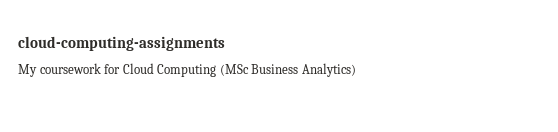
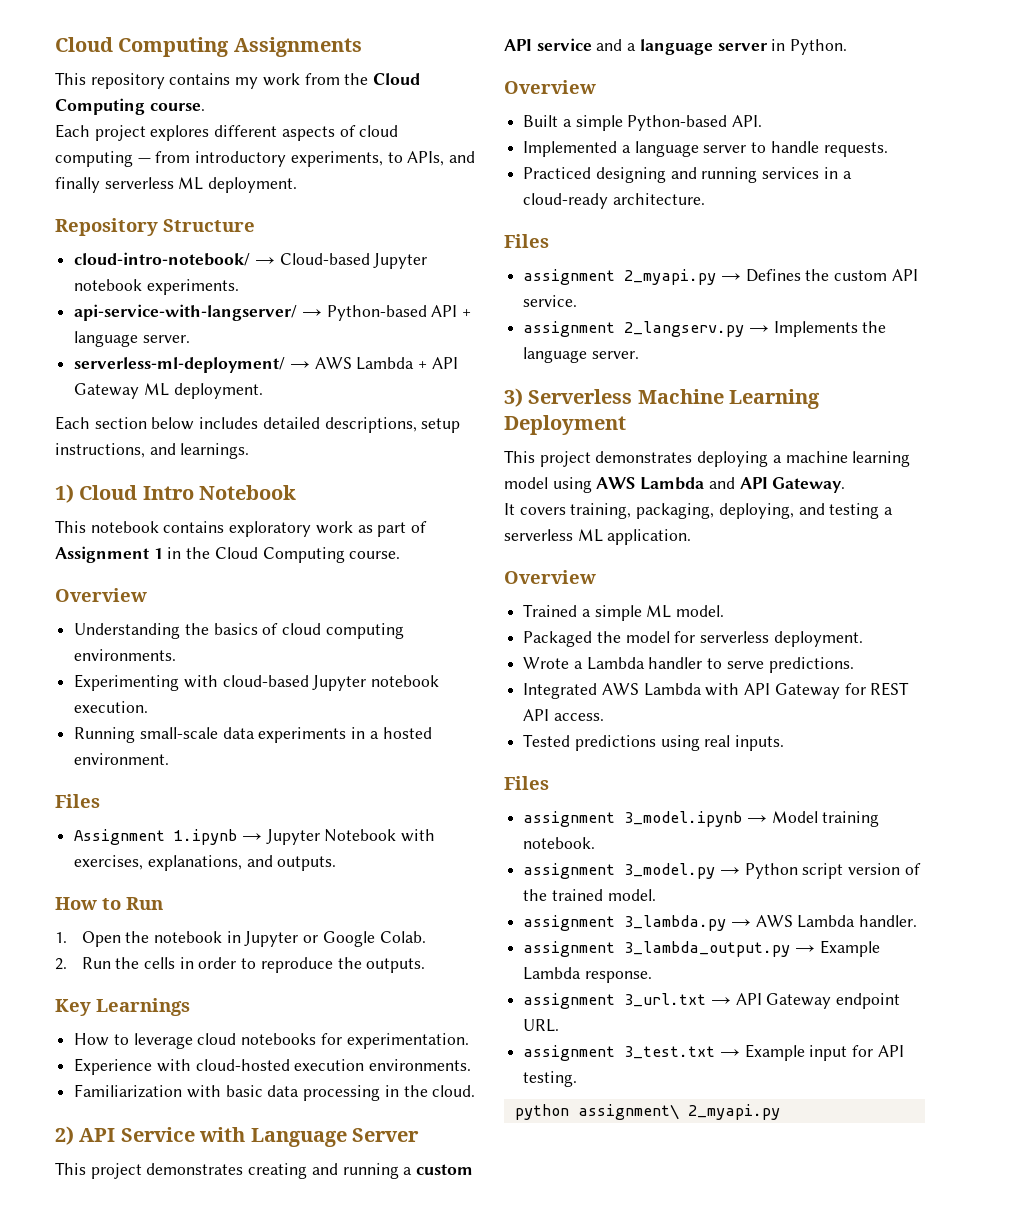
- cloud-computing-assignments
- My coursework for Cloud Computing (MSc Business Analytics)
+ Cloud Computing Assignments
+ This repository contains my work from the Cloud Computing course.
+ Each project explores different aspects of cloud computing — from introductory experiments, to APIs, and finally serverless ML deployment.
+ Repository Structure
+ cloud-intro-notebook/ → Cloud-based Jupyter notebook experiments.
+ api-service-with-langserver/ → Python-based API + language server.
+ serverless-ml-deployment/ → AWS Lambda + API Gateway ML deployment.
+ Each section below includes detailed descriptions, setup instructions, and learnings.
+ 1) Cloud Intro Notebook
+ This notebook contains exploratory work as part of Assignment 1 in the Cloud Computing course.
+ Overview
+ Understanding the basics of cloud computing environments.
+ Experimenting with cloud-based Jupyter notebook execution.
+ Running small-scale data experiments in a hosted environment.
+ Files
+ Assignment 1.ipynb → Jupyter Notebook with exercises, explanations, and outputs.
+ How to Run
+ 1. Open the notebook in Jupyter or Google Colab.
+ 2. Run the cells in order to reproduce the outputs.
+ Key Learnings
+ How to leverage cloud notebooks for experimentation.
+ Experience with cloud-hosted execution environments.
+ Familiarization with basic data processing in the cloud.
+ 2) API Service with Language Server
+ This project demonstrates creating and running a custom API service and a language server in Python.
+ Overview
+ Built a simple Python-based API.
+ Implemented a language server to handle requests.
+ Practiced designing and running services in a cloud-ready architecture.
+ Files
+ assignment 2_myapi.py → Defines the custom API service.
+ assignment 2_langserv.py → Implements the language server.
+ 3) Serverless Machine Learning Deployment
+ This project demonstrates deploying a machine learning model using AWS Lambda and API Gateway.
+ It covers training, packaging, deploying, and testing a serverless ML application.
+ Overview
+ Trained a simple ML model.
+ Packaged the model for serverless deployment.
+ Wrote a Lambda handler to serve predictions.
+ Integrated AWS Lambda with API Gateway for REST API access.
+ Tested predictions using real inputs.
+ Files
+ assignment 3_model.ipynb → Model training notebook.
+ assignment 3_model.py → Python script version of the trained model.
+ assignment 3_lambda.py → AWS Lambda handler.
+ assignment 3_lambda_output.py → Example Lambda response.
+ assignment 3_url.txt → API Gateway endpoint URL.
+ assignment 3_test.txt → Example input for API testing.
+ python assignment\ 2_myapi.py

